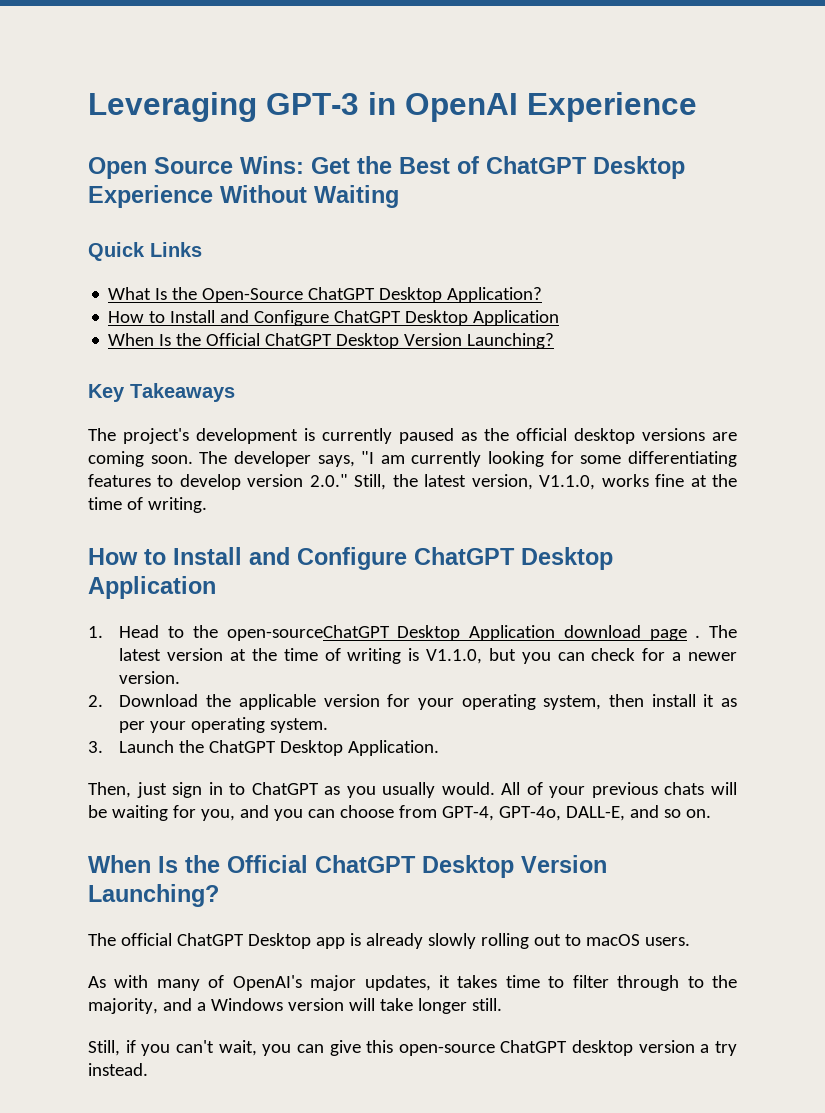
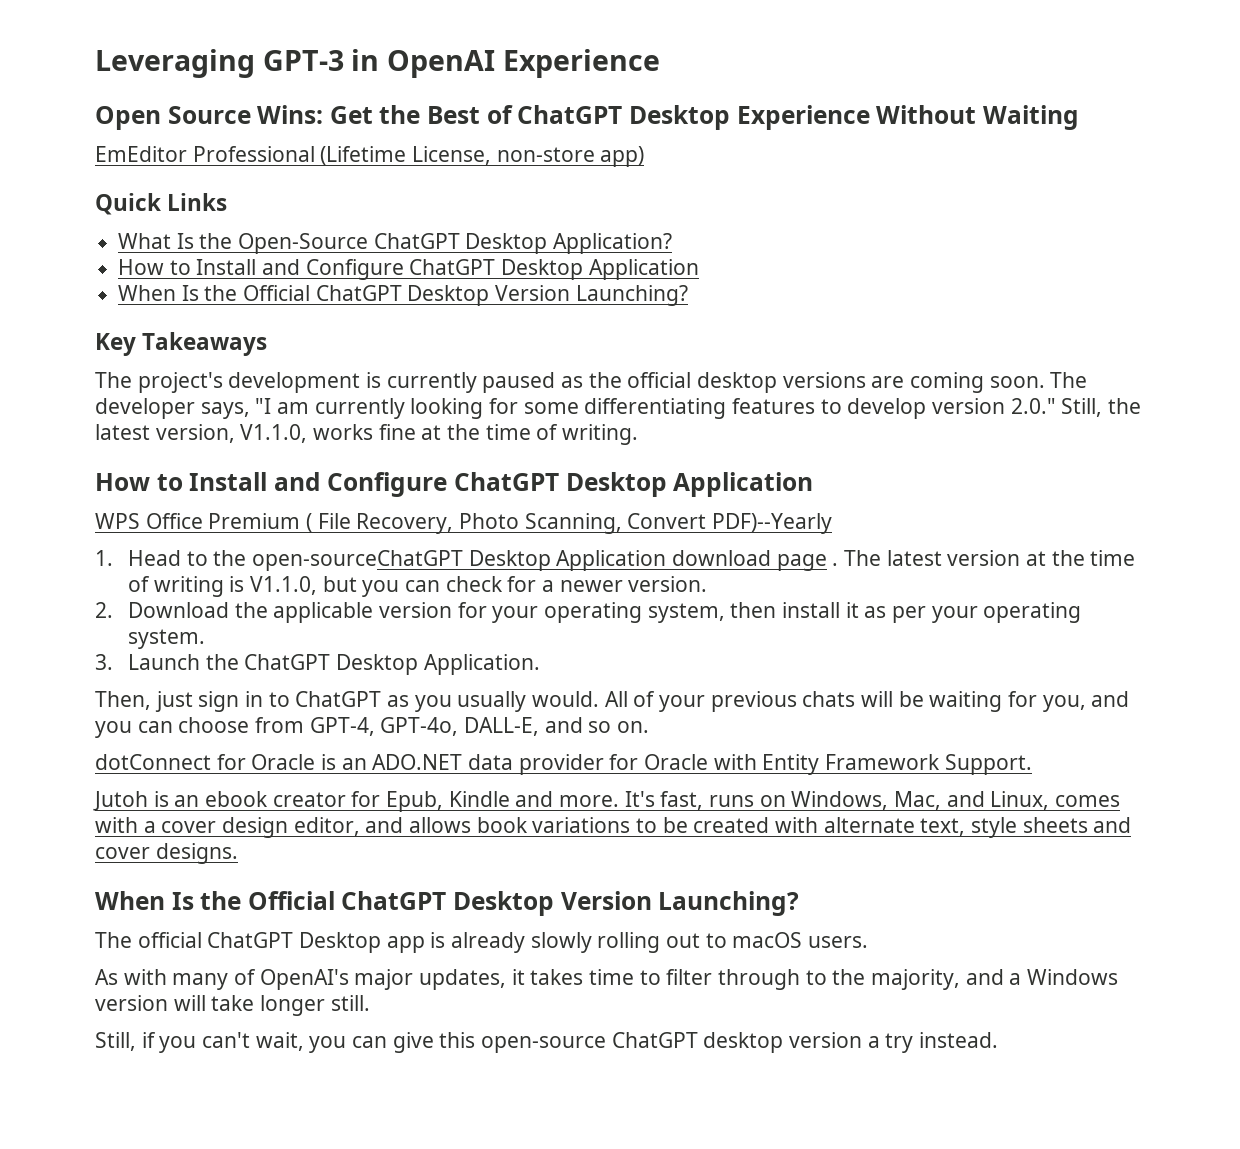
+ EmEditor Professional (Lifetime License, non-store app)
+ WPS Office Premium ( File Recovery, Photo Scanning, Convert PDF)--Yearly
+ dotConnect for Oracle is an ADO.NET data provider for Oracle with Entity Framework Support.
+ Jutoh is an ebook creator for Epub, Kindle and more. It's fast, runs on Windows, Mac, and Linux, comes with a cover design editor, and allows book variations to be created with alternate text, style sheets and cover designs.

